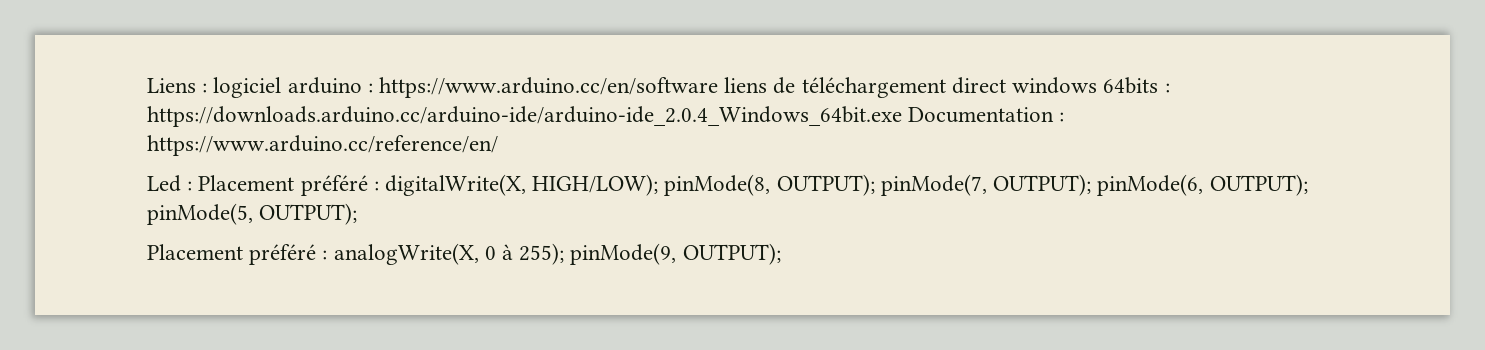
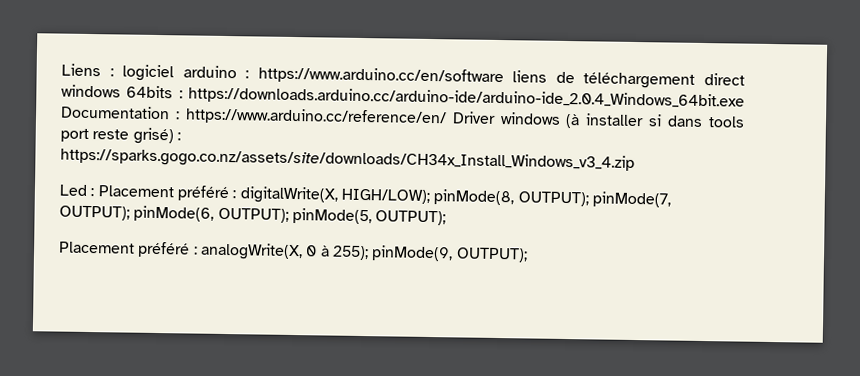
- Liens : logiciel arduino : https://www.arduino.cc/en/software liens de téléchargement direct windows 64bits : https://downloads.arduino.cc/arduino-ide/arduino-ide_2.0.4_Windows_64bit.exe Documentation : https://www.arduino.cc/reference/en/
+ Liens : logiciel arduino : https://www.arduino.cc/en/software liens de téléchargement direct windows 64bits : https://downloads.arduino.cc/arduino-ide/arduino-ide_2.0.4_Windows_64bit.exe Documentation : https://www.arduino.cc/reference/en/ Driver windows (à installer si dans tools port reste grisé) : https://sparks.gogo.co.nz/assets/site/downloads/CH34x_Install_Windows_v3_4.zip

